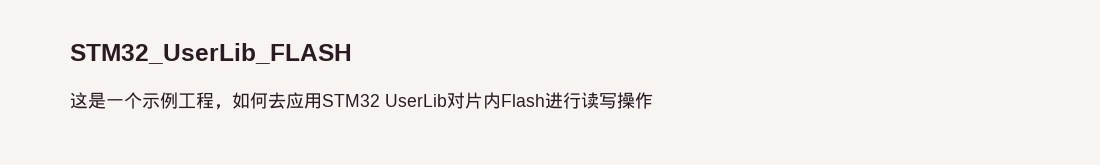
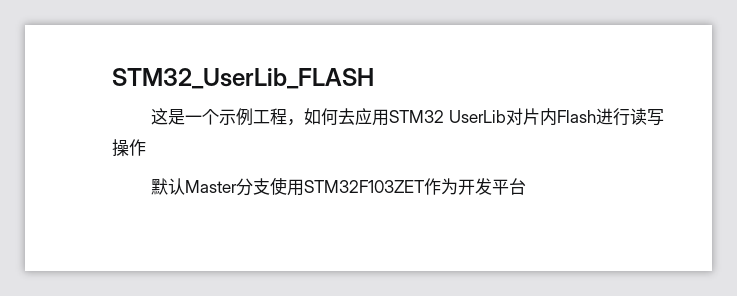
+ 默认Master分支使用STM32F103ZET作为开发平台

